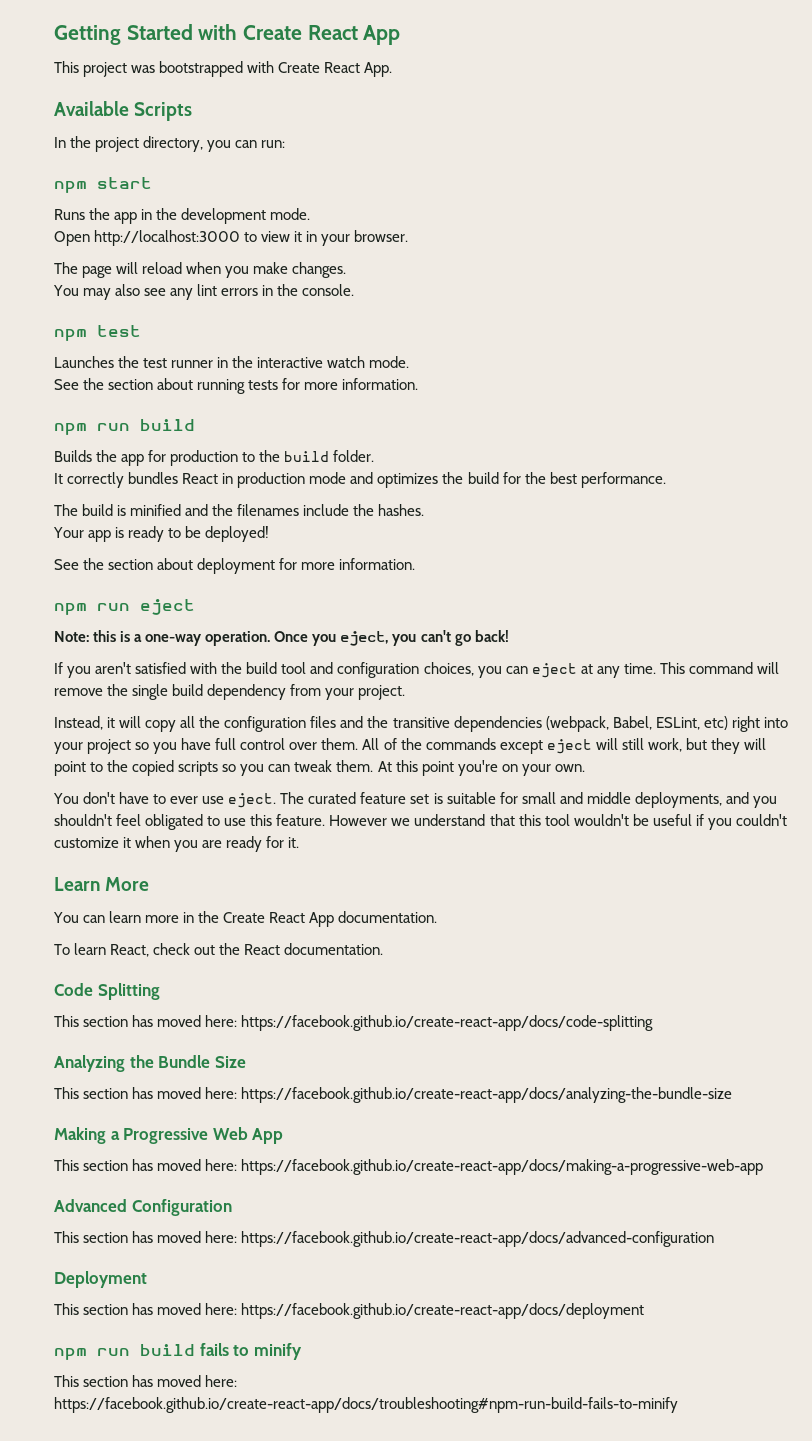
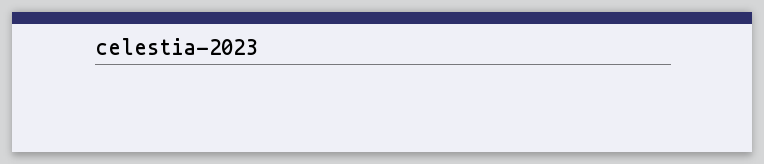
- Getting Started with Create React App
- This project was bootstrapped with Create React App.
- Available Scripts
- In the project directory, you can run:
- npm start
- Runs the app in the development mode.
- Open http://localhost:3000 to view it in your browser.
- The page will reload when you make changes.
- You may also see any lint errors in the console.
- npm test
- Launches the test runner in the interactive watch mode.
- See the section about running tests for more information.
- npm run build
- Builds the app for production to the build folder.
- It correctly bundles React in production mode and optimizes the build for the best performance.
- The build is minified and the filenames include the hashes.
- Your app is ready to be deployed!
- See the section about deployment for more information.
- npm run eject
- Note: this is a one-way operation. Once you eject, you can't go back!
- If you aren't satisfied with the build tool and configuration choices, you can eject at any time. This command will remove the single build dependency from your project.
- Instead, it will copy all the configuration files and the transitive dependencies (webpack, Babel, ESLint, etc) right into your project so you have full control over them. All of the commands except eject will still work, but they will point to the copied scripts so you can tweak them. At this point you're on your own.
- You don't have to ever use eject. The curated feature set is suitable for small and middle deployments, and you shouldn't feel obligated to use this feature. However we understand that this tool wouldn't be useful if you couldn't customize it when you are ready for it.
- Learn More
- You can learn more in the Create React App documentation.
- To learn React, check out the React documentation.
- Code Splitting
- This section has moved here: https://facebook.github.io/create-react-app/docs/code-splitting
- Analyzing the Bundle Size
- This section has moved here: https://facebook.github.io/create-react-app/docs/analyzing-the-bundle-size
- Making a Progressive Web App
- This section has moved here: https://facebook.github.io/create-react-app/docs/making-a-progressive-web-app
- Advanced Configuration
- This section has moved here: https://facebook.github.io/create-react-app/docs/advanced-configuration
- Deployment
- This section has moved here: https://facebook.github.io/create-react-app/docs/deployment
- npm run build fails to minify
- This section has moved here: https://facebook.github.io/create-react-app/docs/troubleshooting#npm-run-build-fails-to-minify
+ celestia-2023

